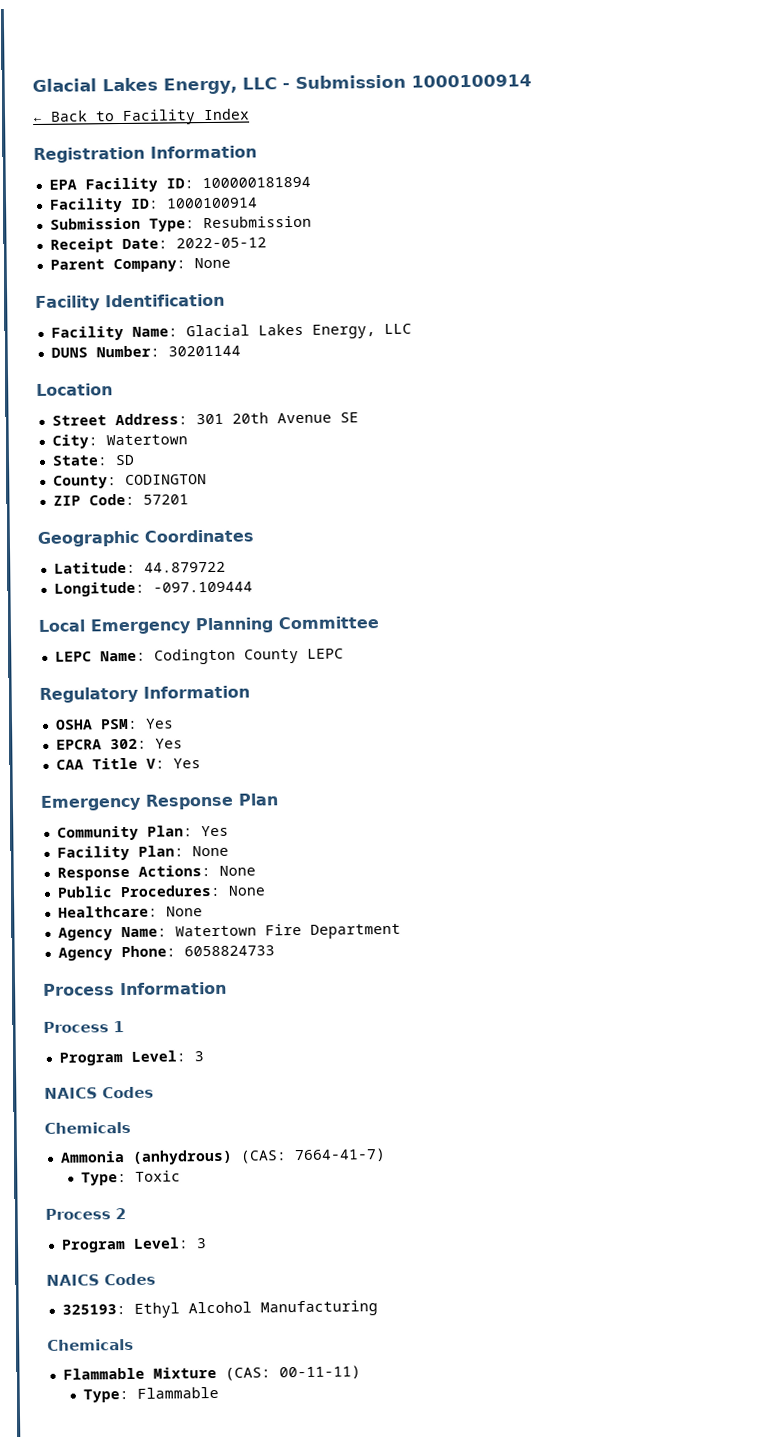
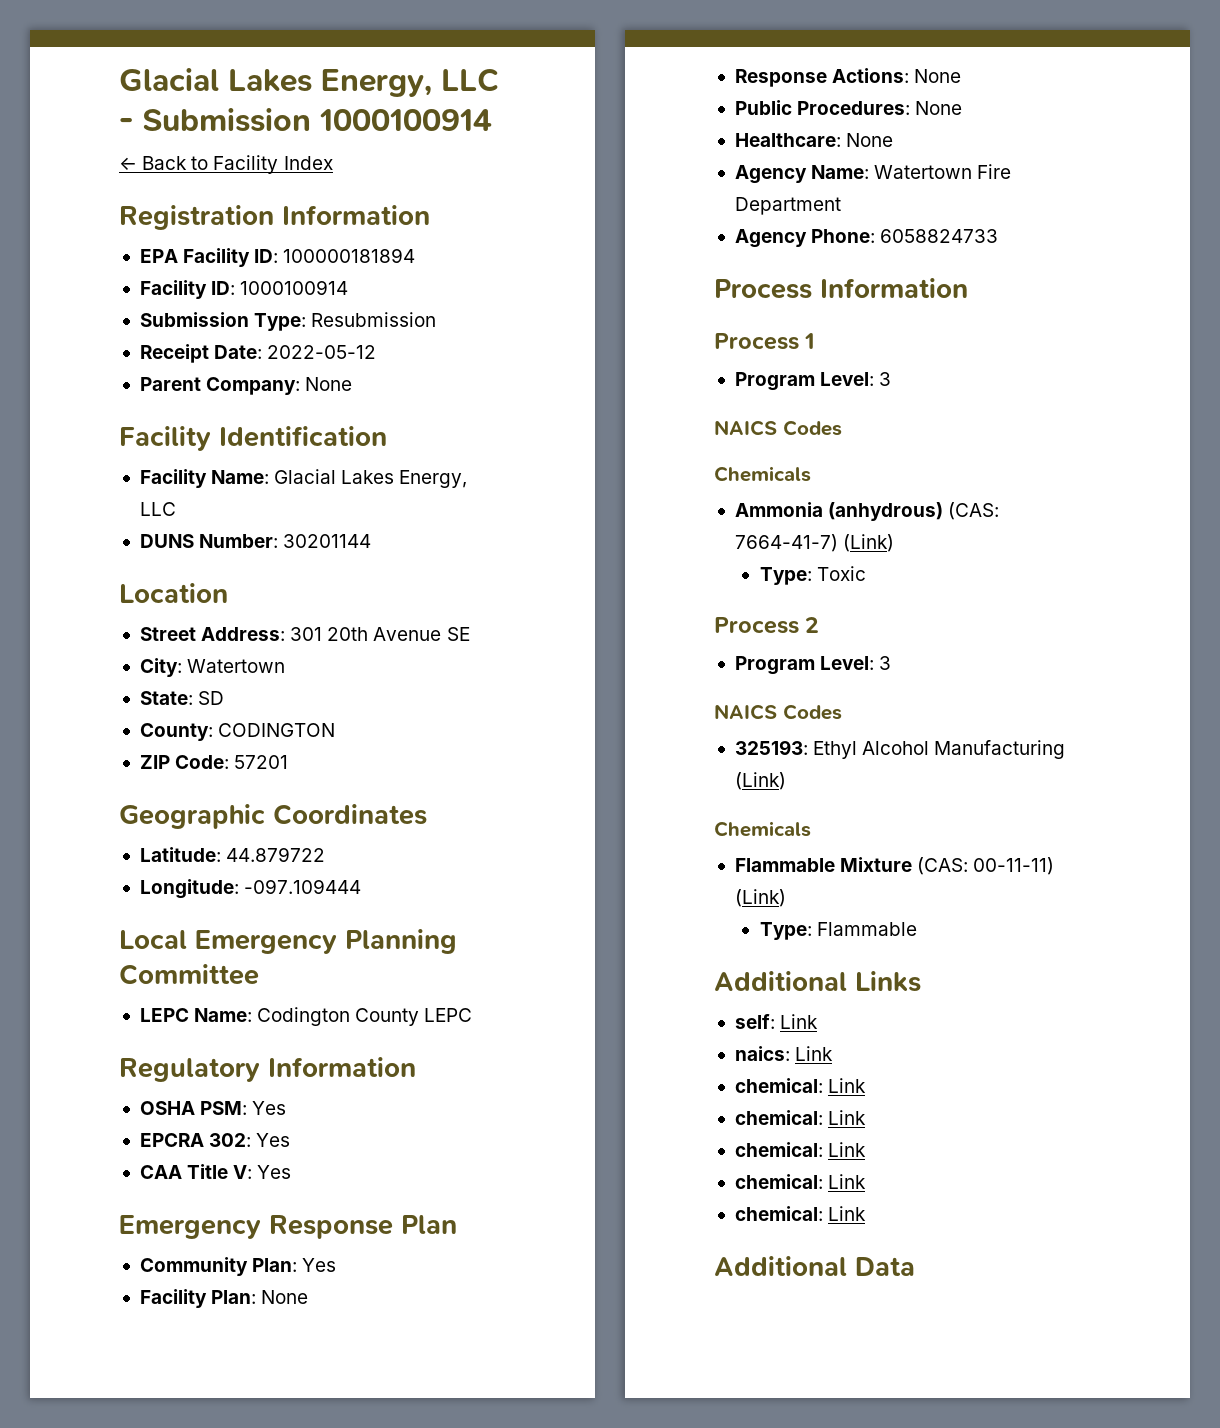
- Ammonia (anhydrous) (CAS: 7664-41-7)
+ Ammonia (anhydrous) (CAS: 7664-41-7) (Link)
- 325193: Ethyl Alcohol Manufacturing
+ 325193: Ethyl Alcohol Manufacturing (Link)
- Flammable Mixture (CAS: 00-11-11)
+ Flammable Mixture (CAS: 00-11-11) (Link)
+ Additional Links
+ self: Link
+ naics: Link
+ chemical: Link
+ chemical: Link
+ chemical: Link
+ chemical: Link
+ chemical: Link
+ Additional Data

